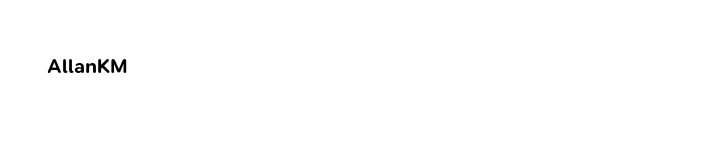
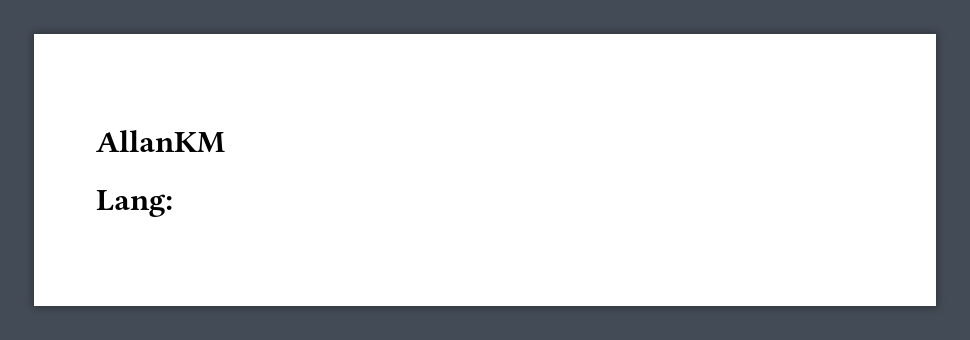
+ Lang:

